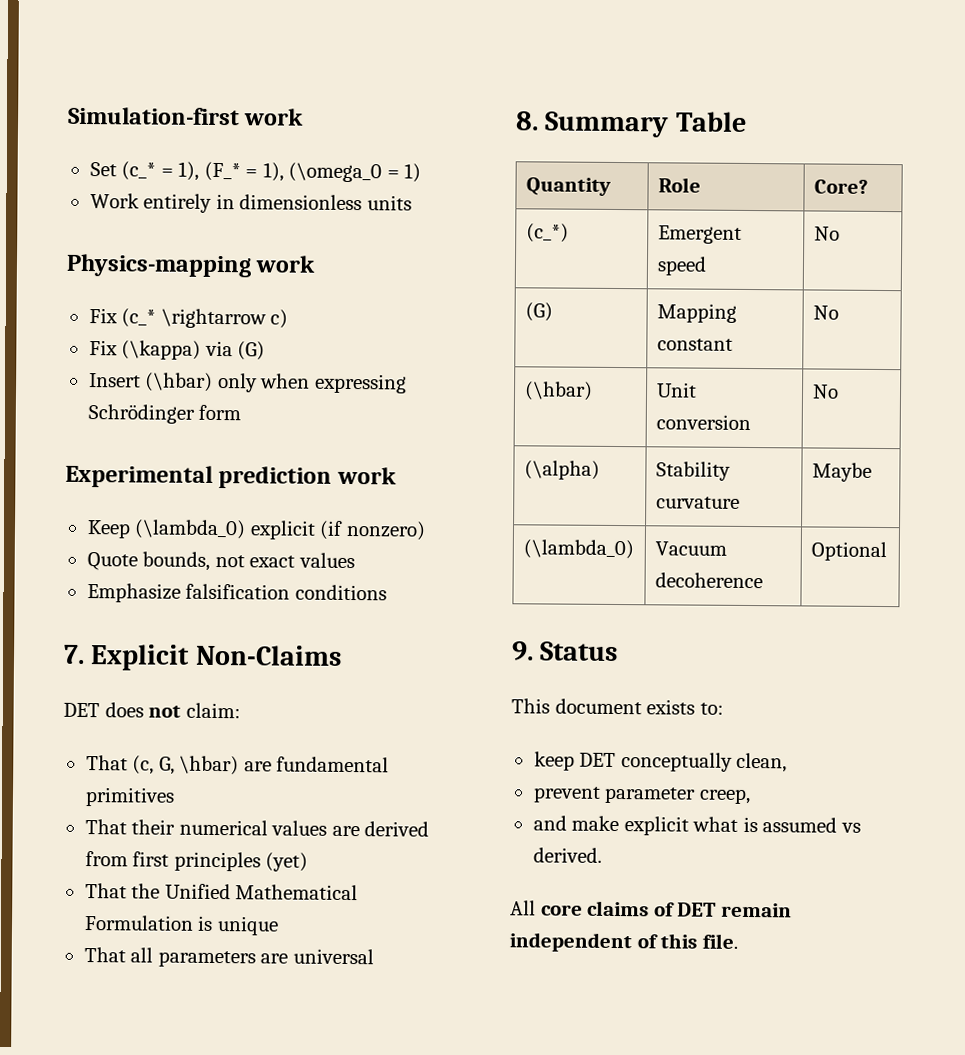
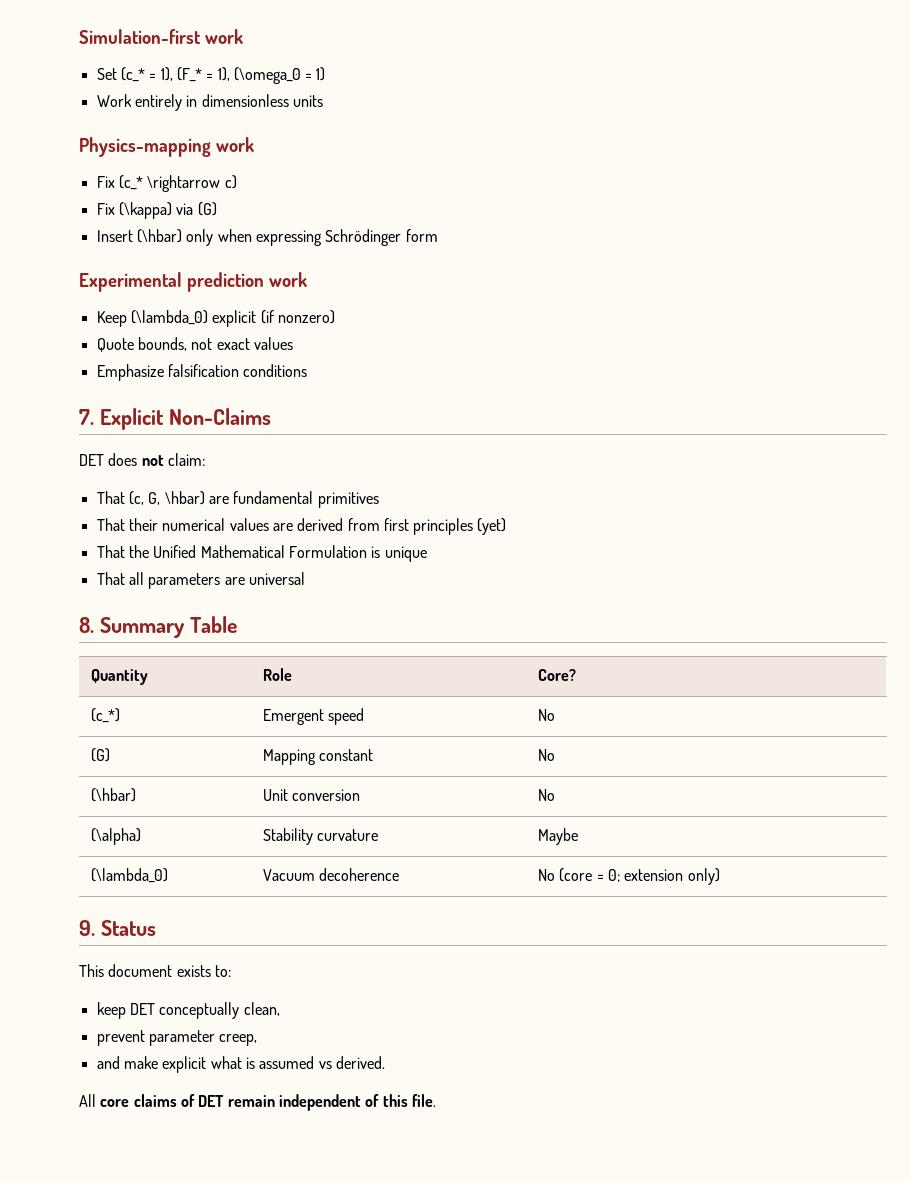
- (\lambda_0) | Vacuum decoherence | Optional
+ (\lambda_0) | Vacuum decoherence | No (core = 0; extension only)

